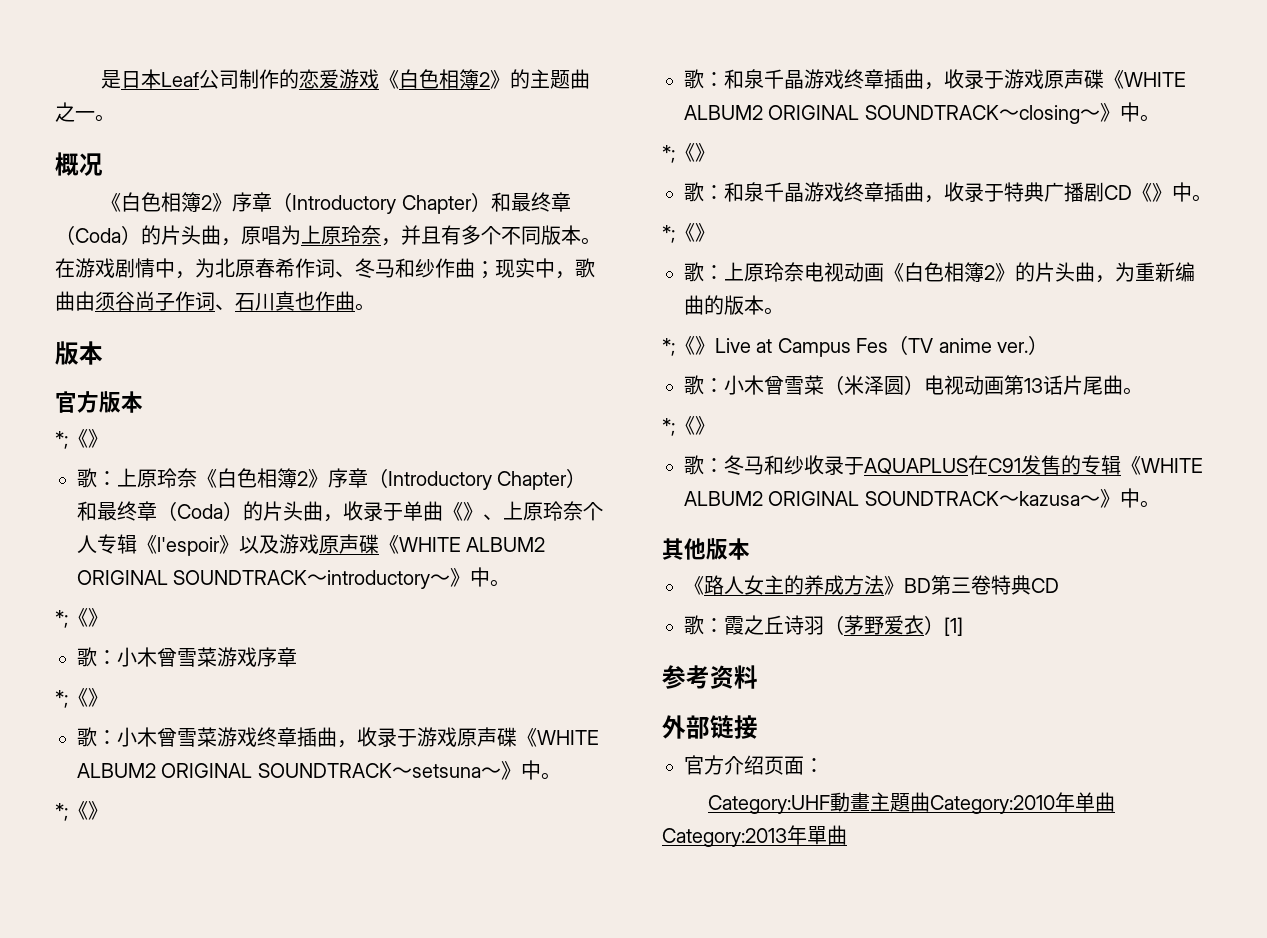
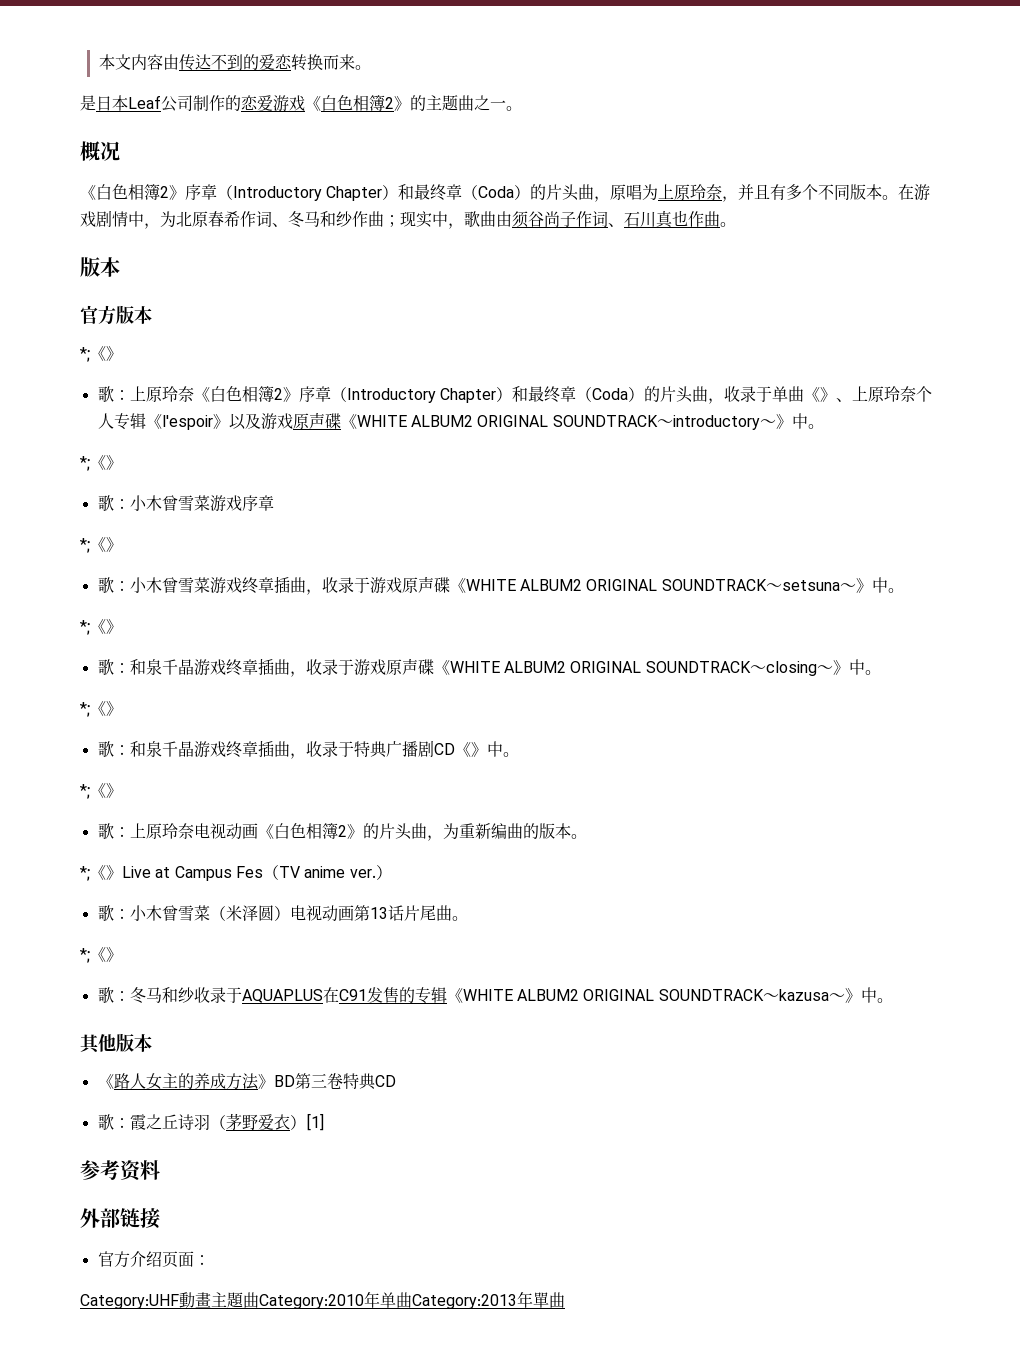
+ 本文内容由传达不到的爱恋转换而来。

